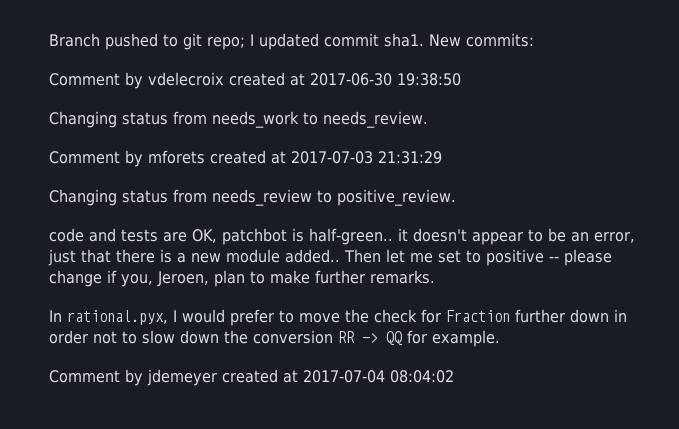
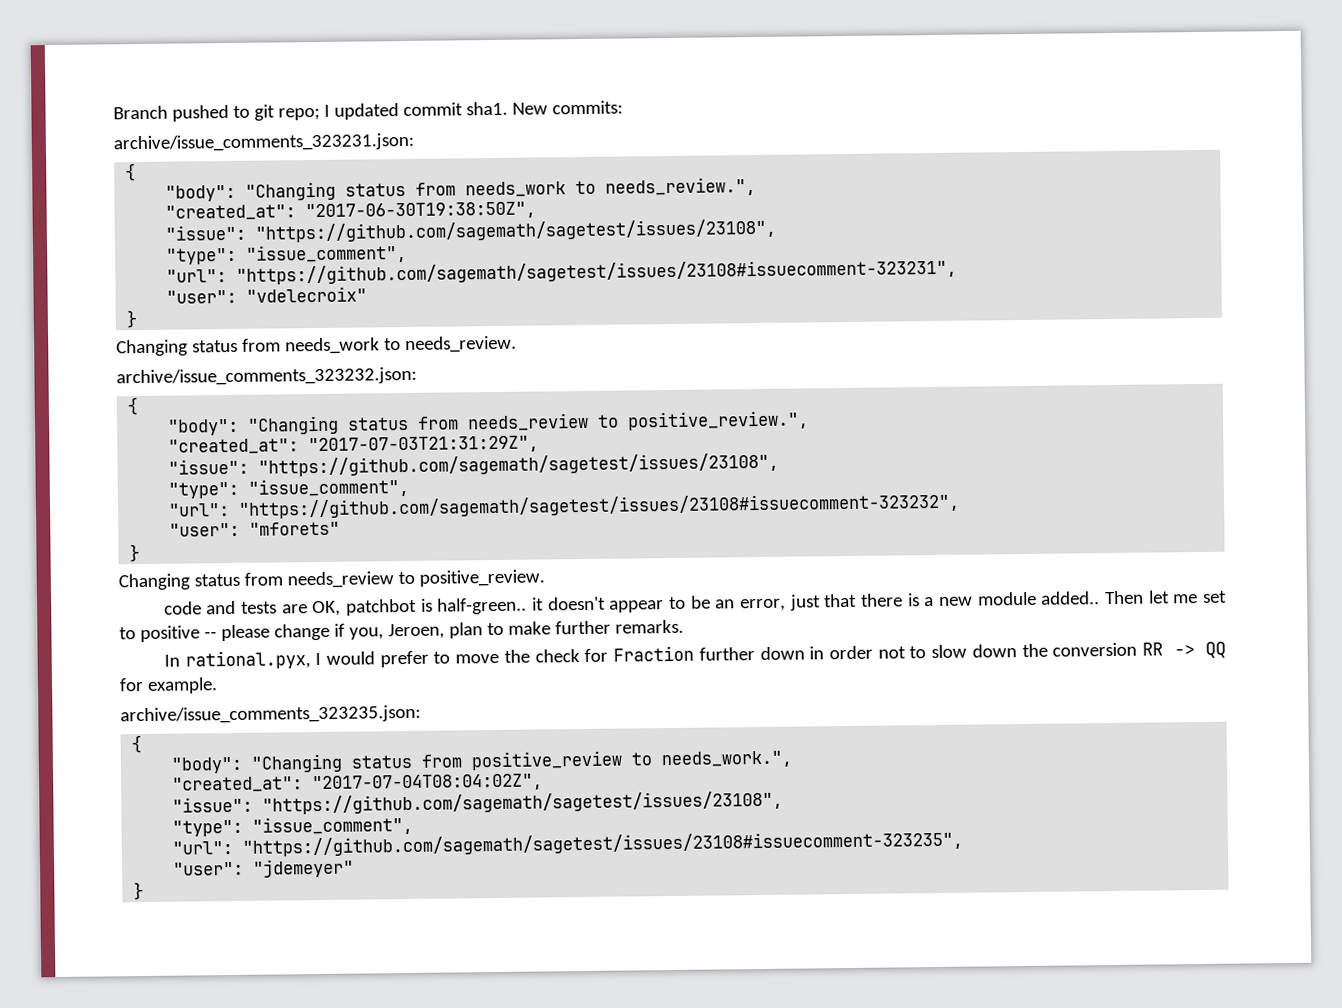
- Comment by vdelecroix created at 2017-06-30 19:38:50
+ archive/issue_comments_323231.json:
+ {
+ "body": "Changing status from needs_work to needs_review.",
+ "created_at": "2017-06-30T19:38:50Z",
+ "issue": "https://github.com/sagemath/sagetest/issues/23108",
+ "type": "issue_comment",
+ "url": "https://github.com/sagemath/sagetest/issues/23108#issuecomment-323231",
+ "user": "vdelecroix"
+ }
- Comment by mforets created at 2017-07-03 21:31:29
+ archive/issue_comments_323232.json:
+ {
+ "body": "Changing status from needs_review to positive_review.",
+ "created_at": "2017-07-03T21:31:29Z",
+ "issue": "https://github.com/sagemath/sagetest/issues/23108",
+ "type": "issue_comment",
+ "url": "https://github.com/sagemath/sagetest/issues/23108#issuecomment-323232",
+ "user": "mforets"
+ }
- Comment by jdemeyer created at 2017-07-04 08:04:02
+ archive/issue_comments_323235.json:
+ {
+ "body": "Changing status from positive_review to needs_work.",
+ "created_at": "2017-07-04T08:04:02Z",
+ "issue": "https://github.com/sagemath/sagetest/issues/23108",
+ "type": "issue_comment",
+ "url": "https://github.com/sagemath/sagetest/issues/23108#issuecomment-323235",
+ "user": "jdemeyer"
+ }

